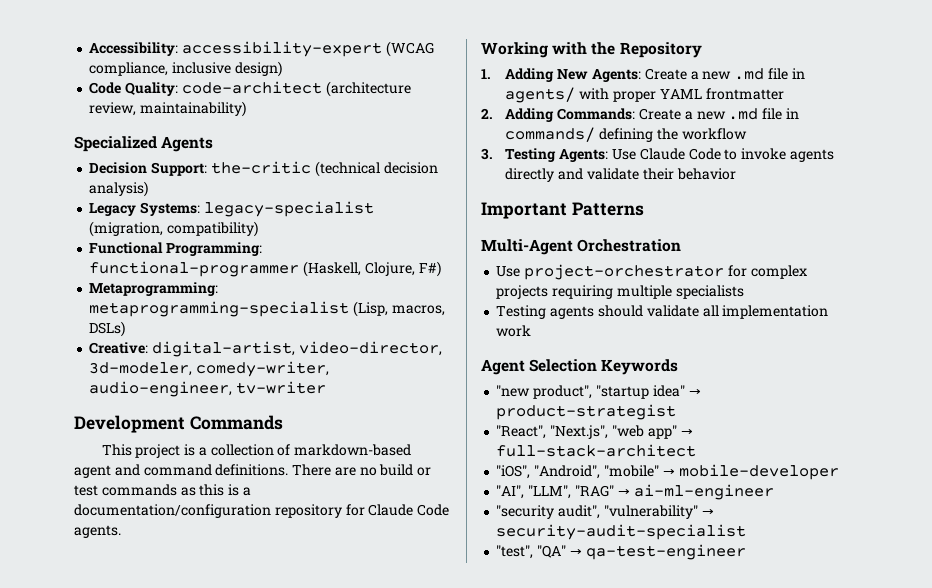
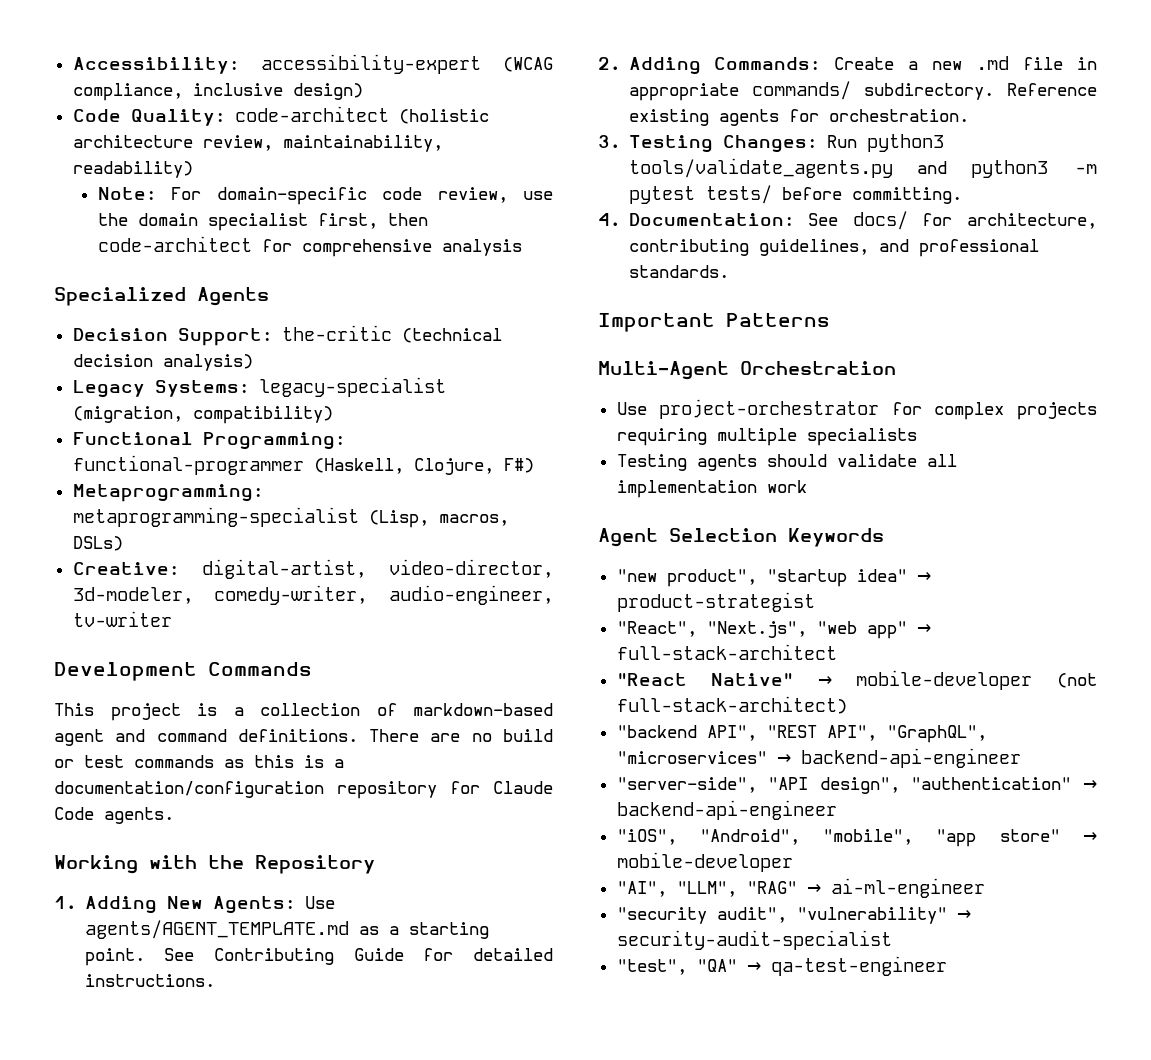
- Code Quality: code-architect (architecture review, maintainability)
+ Code Quality: code-architect (holistic architecture review, maintainability, readability)
+ Note: For domain-specific code review, use the domain specialist first, then code-architect for comprehensive analysis
- 1. Adding New Agents: Create a new .md file in agents/ with proper YAML frontmatter
+ 1. Adding New Agents: Use agents/AGENT_TEMPLATE.md as a starting point. See Contributing Guide for detailed instructions.
- 2. Adding Commands: Create a new .md file in commands/ defining the workflow
- 3. Testing Agents: Use Claude Code to invoke agents directly and validate their behavior
+ 2. Adding Commands: Create a new .md file in appropriate commands/ subdirectory. Reference existing agents for orchestration.
+ 3. Testing Changes: Run python3 tools/validate_agents.py and python3 -m pytest tests/ before committing.
+ 4. Documentation: See docs/ for architecture, contributing guidelines, and professional standards.
+ "React Native" → mobile-developer (not full-stack-architect)
+ "backend API", "REST API", "GraphQL", "microservices" → backend-api-engineer
+ "server-side", "API design", "authentication" → backend-api-engineer
- "iOS", "Android", "mobile" → mobile-developer
+ "iOS", "Android", "mobile", "app store" → mobile-developer

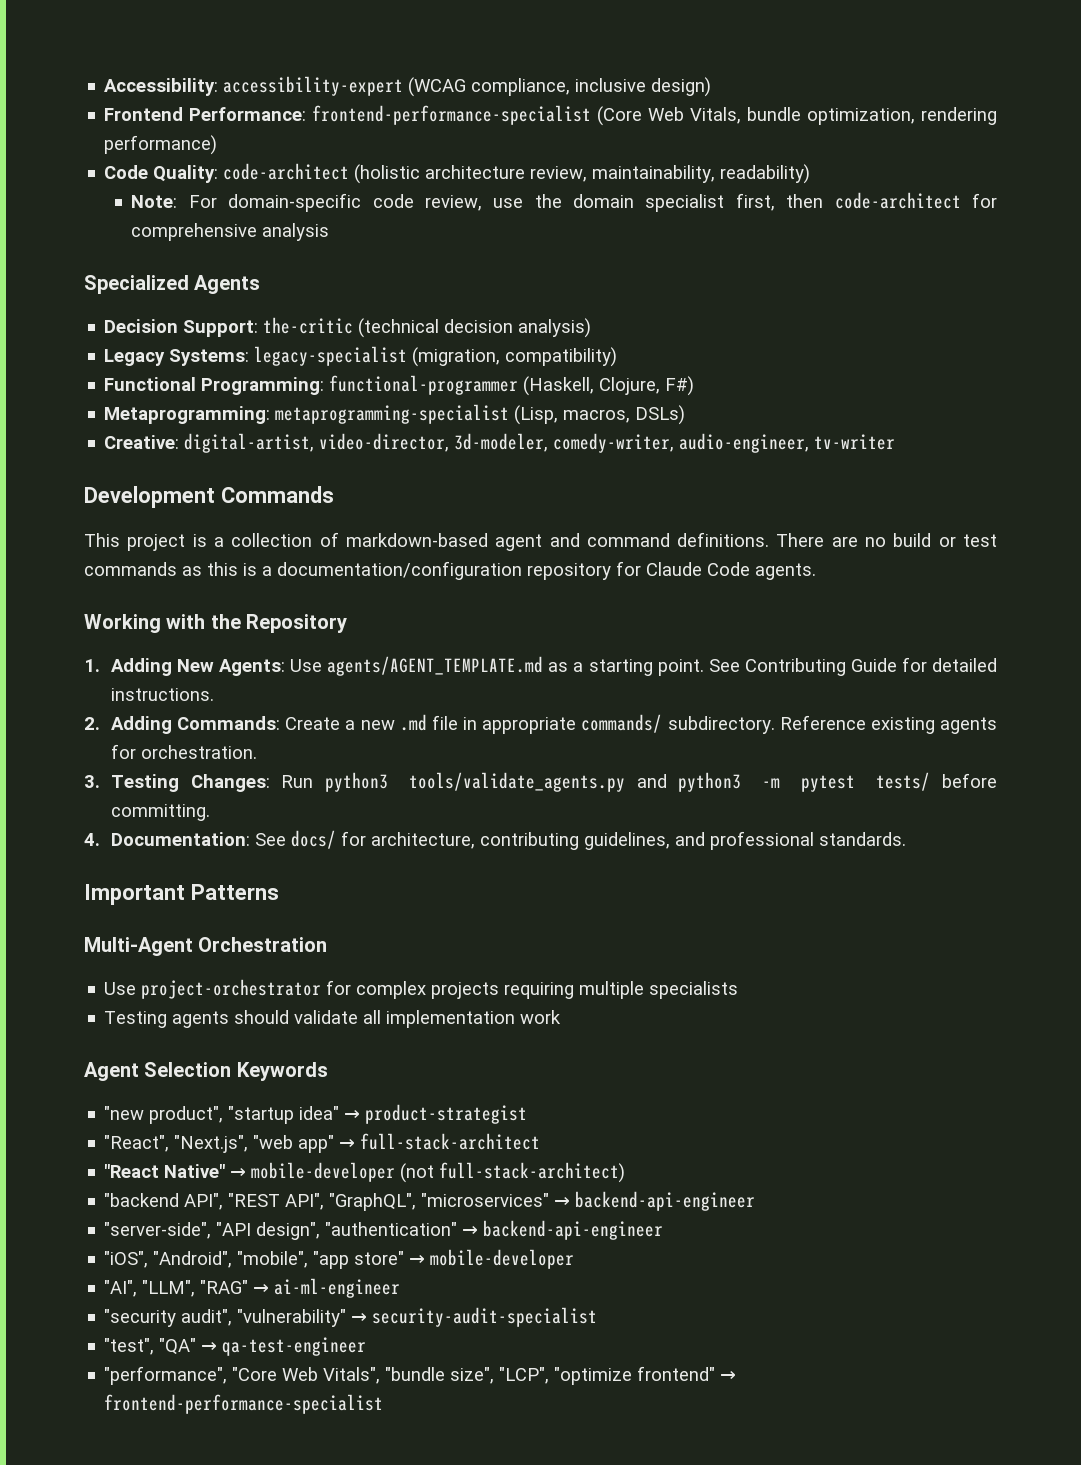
+ Frontend Performance: frontend-performance-specialist (Core Web Vitals, bundle optimization, rendering performance)
+ "performance", "Core Web Vitals", "bundle size", "LCP", "optimize frontend" → frontend-performance-specialist

